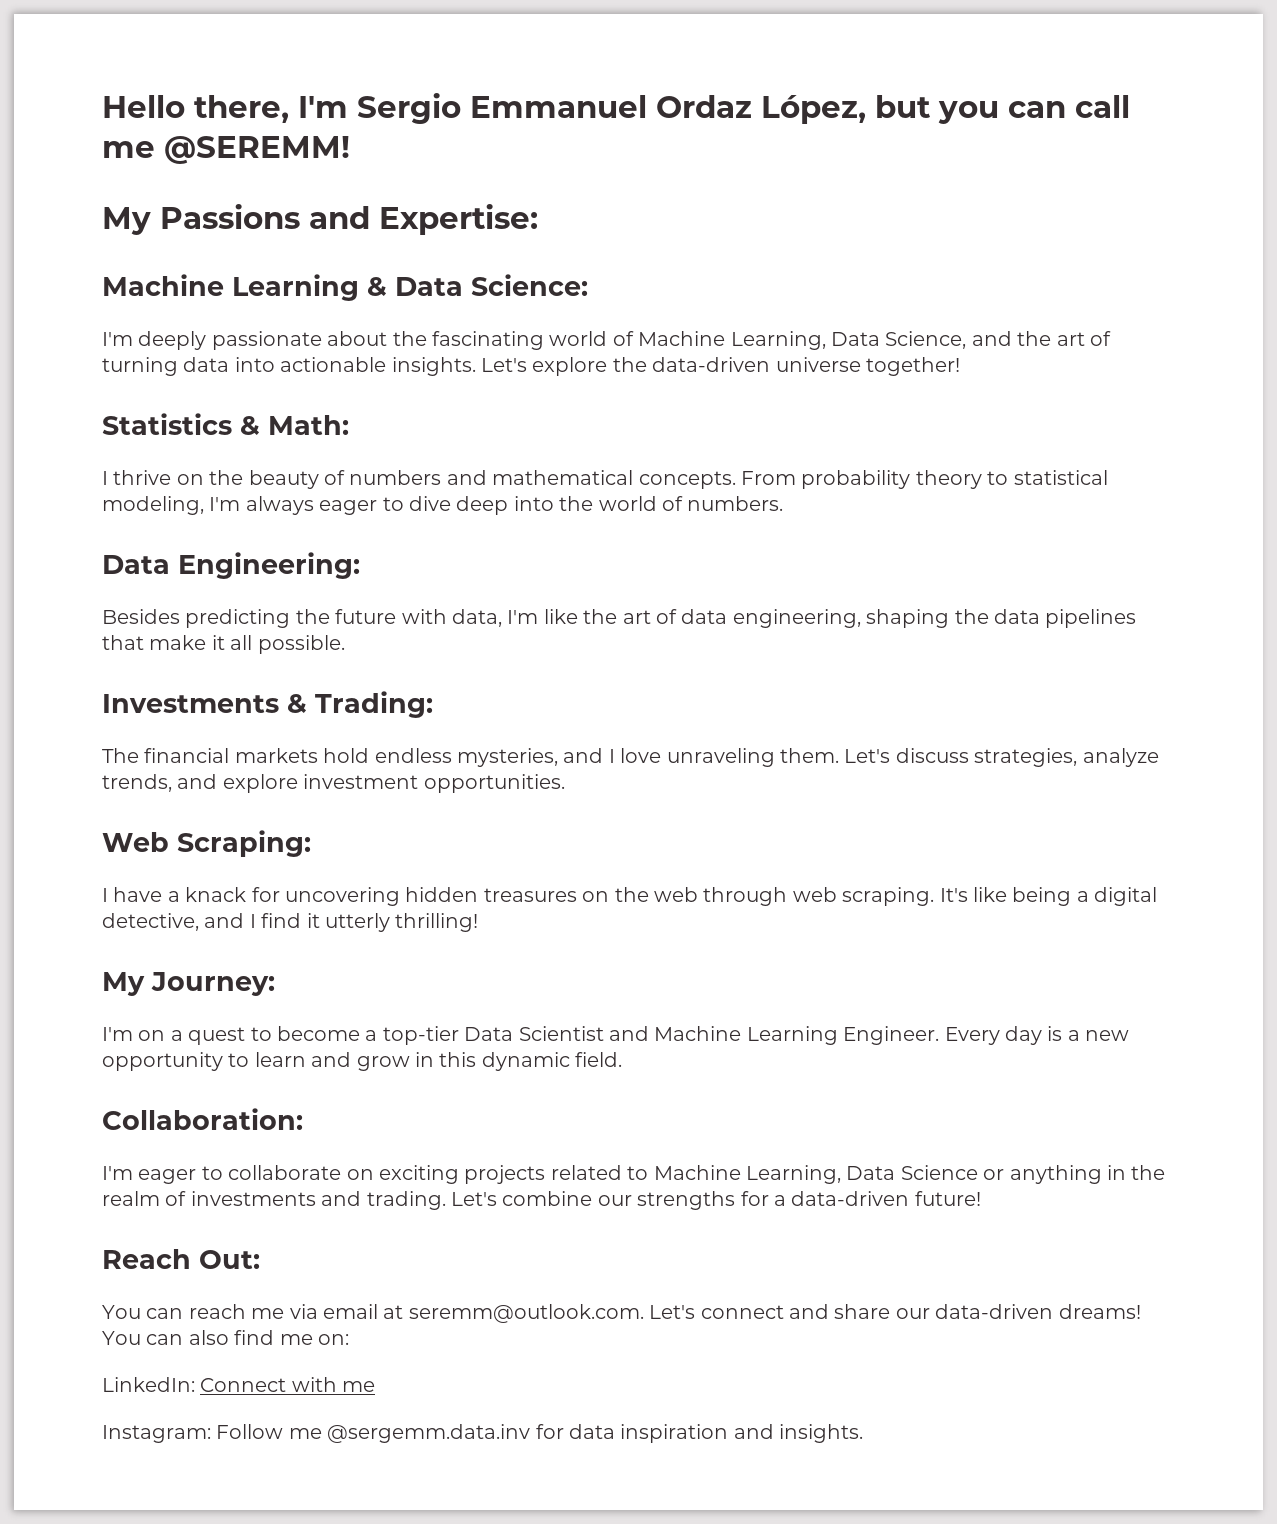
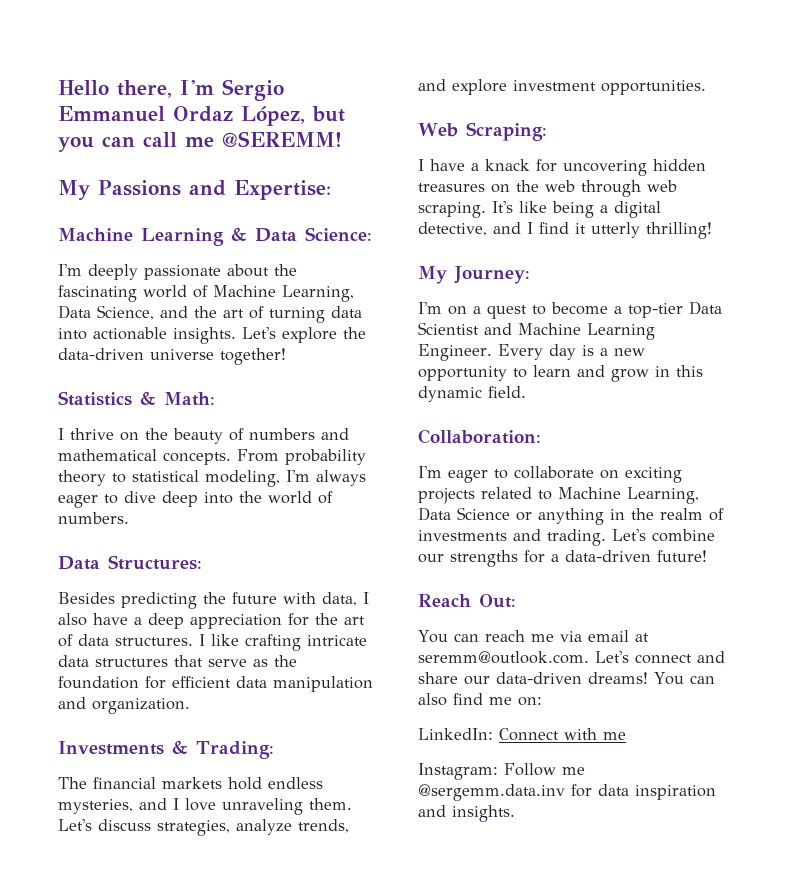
- Data Engineering:
+ Data Structures:
- Besides predicting the future with data, I'm like the art of data engineering, shaping the data pipelines that make it all possible.
+ Besides predicting the future with data, I also have a deep appreciation for the art of data structures. I like crafting intricate data structures that serve as the foundation for efficient data manipulation and organization.

